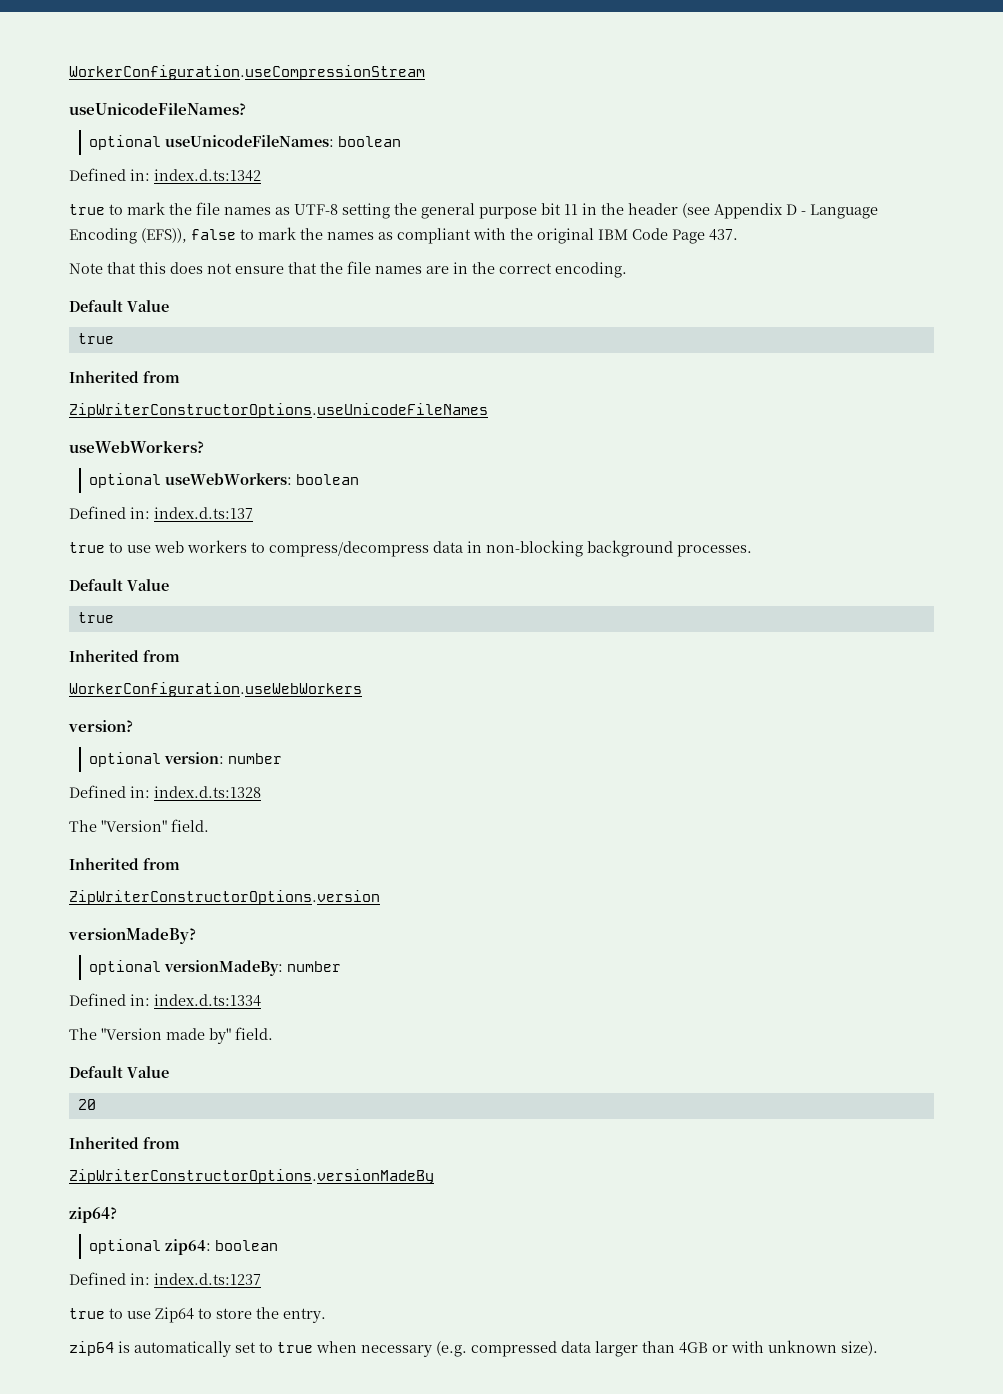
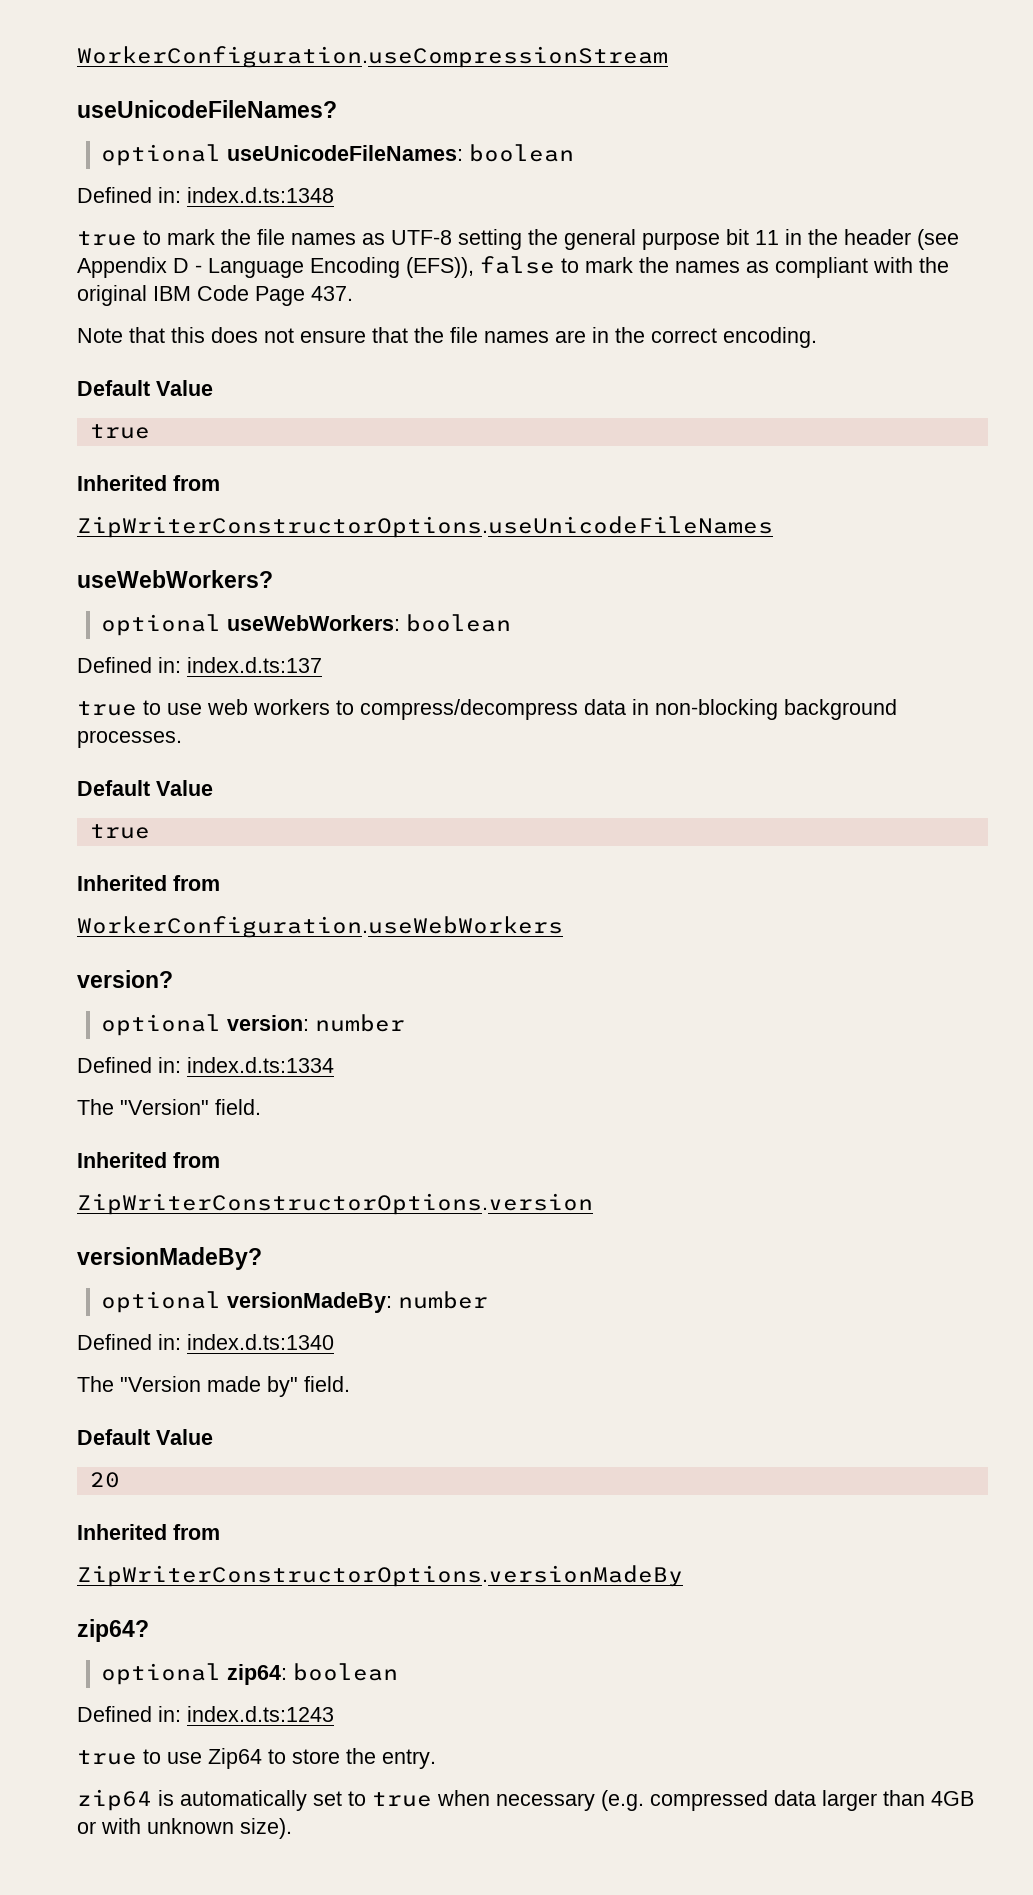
- Defined in: index.d.ts:1342
+ Defined in: index.d.ts:1348
- Defined in: index.d.ts:1328
+ Defined in: index.d.ts:1334
- Defined in: index.d.ts:1334
+ Defined in: index.d.ts:1340
- Defined in: index.d.ts:1237
+ Defined in: index.d.ts:1243

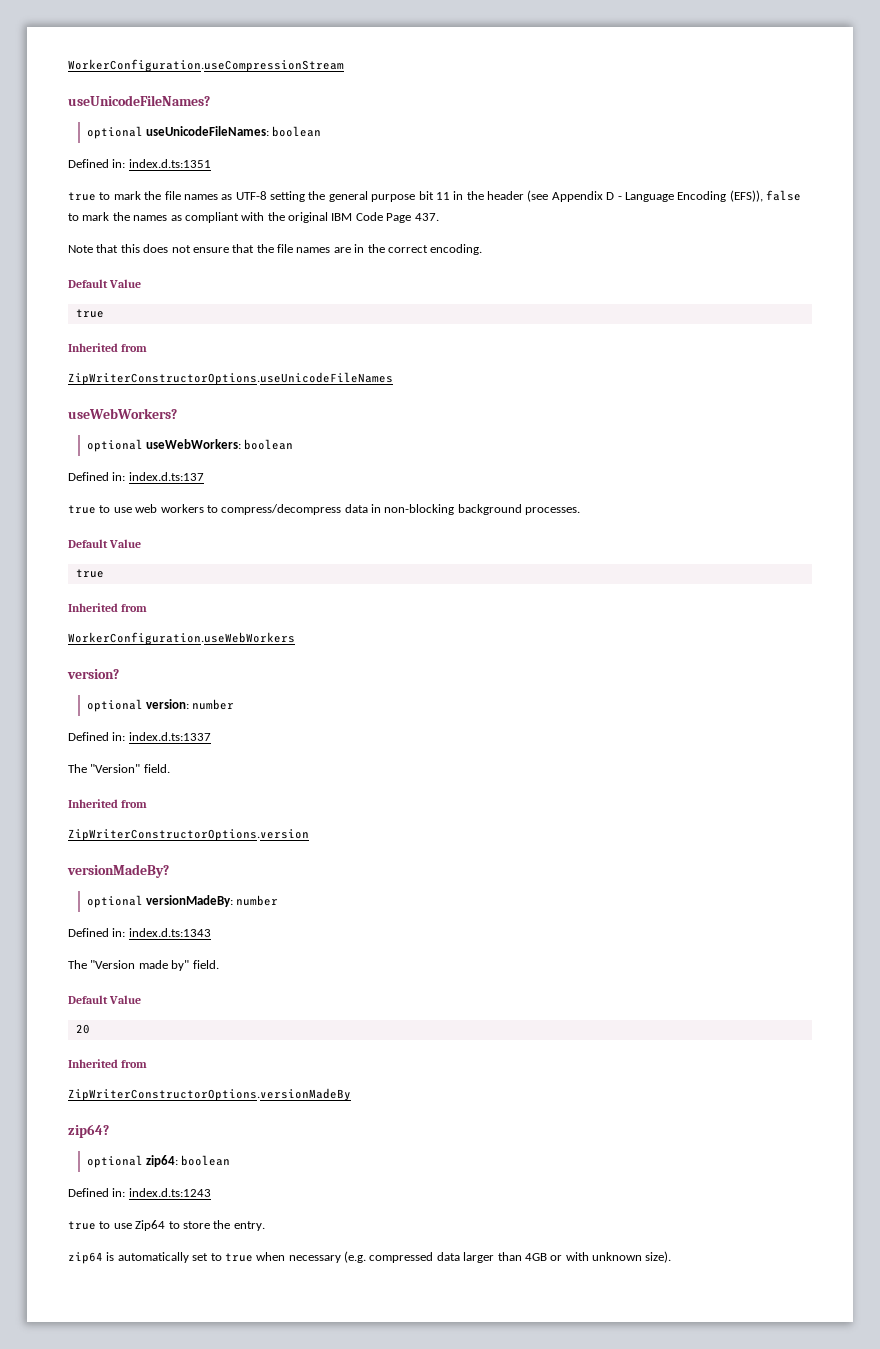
- Defined in: index.d.ts:1348
+ Defined in: index.d.ts:1351
- Defined in: index.d.ts:1334
+ Defined in: index.d.ts:1337
- Defined in: index.d.ts:1340
+ Defined in: index.d.ts:1343

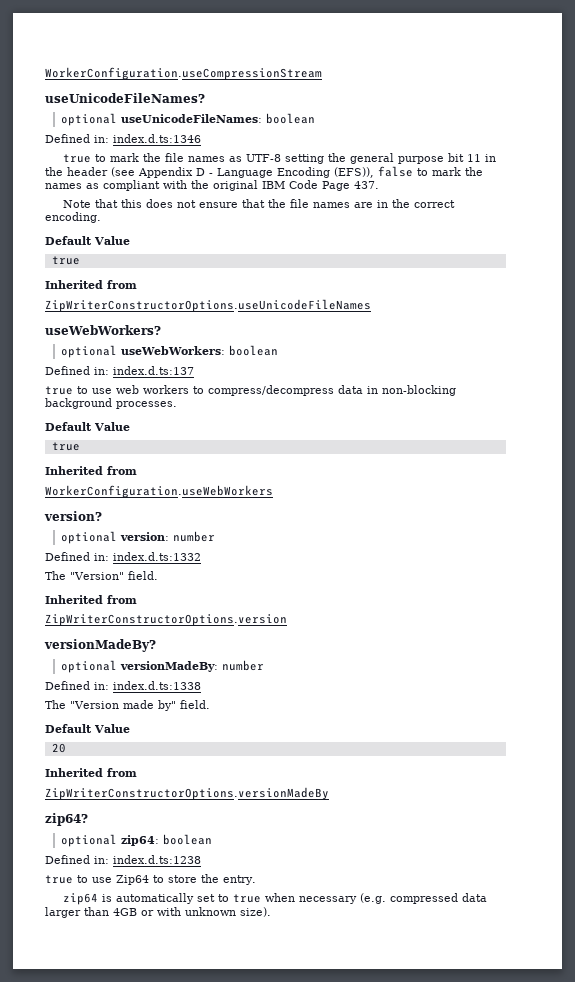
- Defined in: index.d.ts:1351
+ Defined in: index.d.ts:1346
- Defined in: index.d.ts:1337
+ Defined in: index.d.ts:1332
- Defined in: index.d.ts:1343
+ Defined in: index.d.ts:1338
- Defined in: index.d.ts:1243
+ Defined in: index.d.ts:1238

